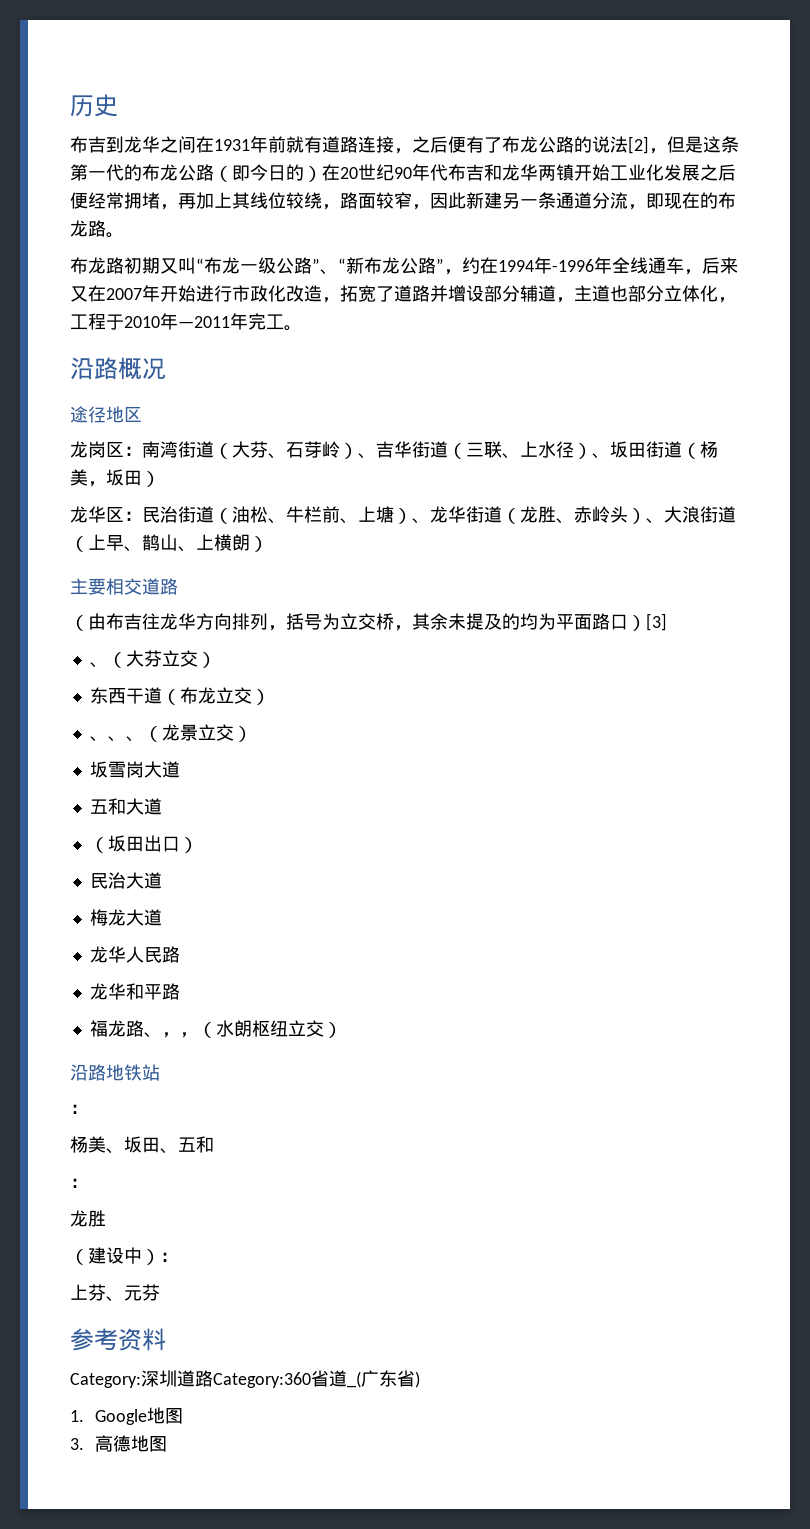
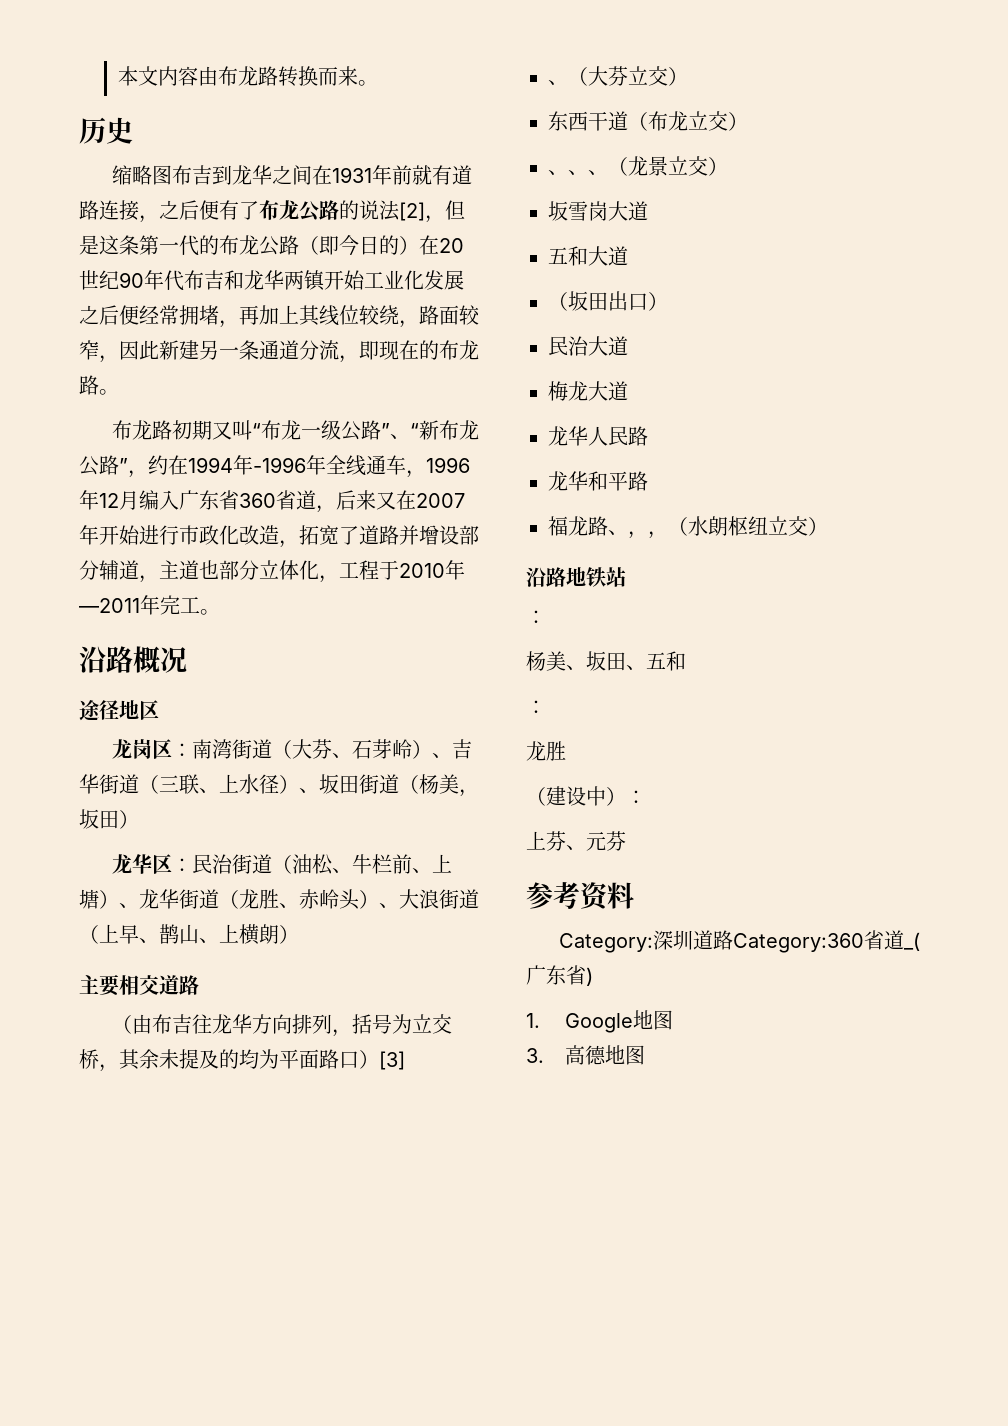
+ 本文内容由布龙路转换而来。
- 布吉到龙华之间在1931年前就有道路连接，之后便有了布龙公路的说法[2]，但是这条第一代的布龙公路（即今日的）在20世纪90年代布吉和龙华两镇开始工业化发展之后便经常拥堵，再加上其线位较绕，路面较窄，因此新建另一条通道分流，即现在的布龙路。
+ 缩略图布吉到龙华之间在1931年前就有道路连接，之后便有了布龙公路的说法[2]，但是这条第一代的布龙公路（即今日的）在20世纪90年代布吉和龙华两镇开始工业化发展之后便经常拥堵，再加上其线位较绕，路面较窄，因此新建另一条通道分流，即现在的布龙路。
- 布龙路初期又叫“布龙一级公路”、“新布龙公路”，约在1994年-1996年全线通车，后来又在2007年开始进行市政化改造，拓宽了道路并增设部分辅道，主道也部分立体化，工程于2010年—2011年完工。
+ 布龙路初期又叫“布龙一级公路”、“新布龙公路”，约在1994年-1996年全线通车，1996年12月编入广东省360省道，后来又在2007年开始进行市政化改造，拓宽了道路并增设部分辅道，主道也部分立体化，工程于2010年—2011年完工。

